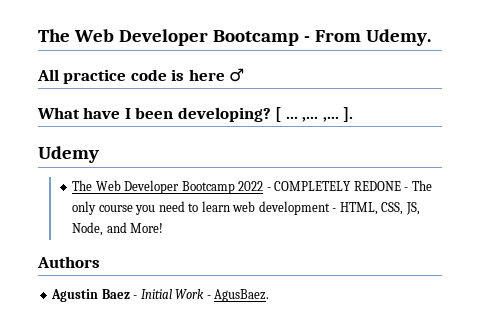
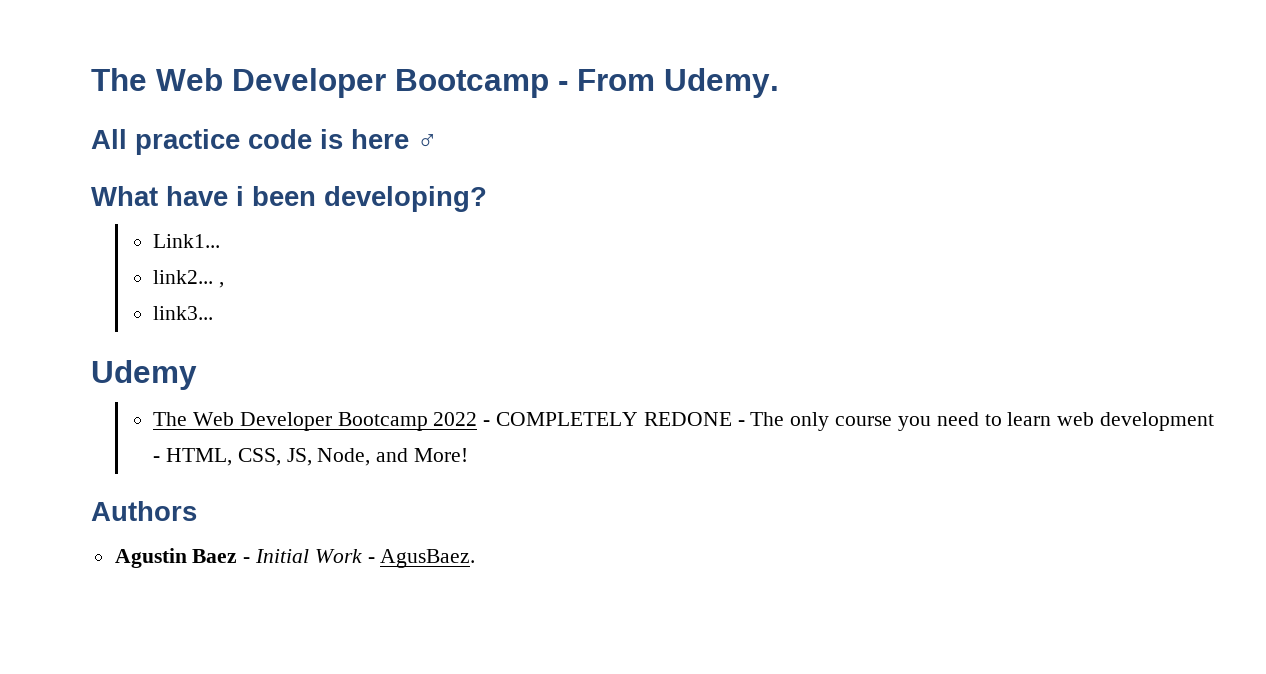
- What have I been developing? [ ... ,... ,... ].
+ What have i been developing?
+ Link1...
+ link2... ,
+ link3...

